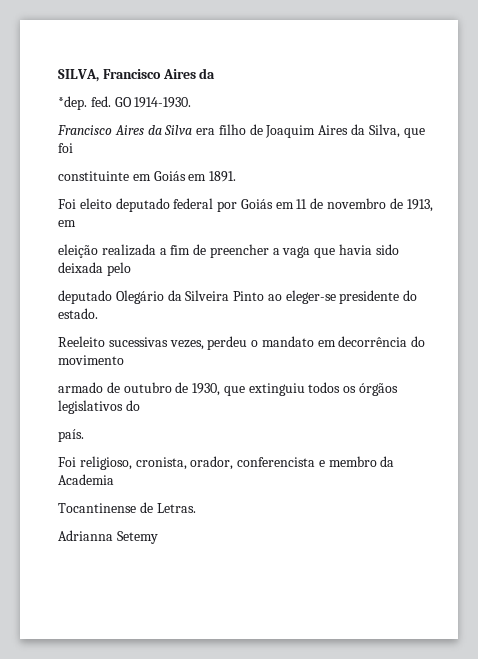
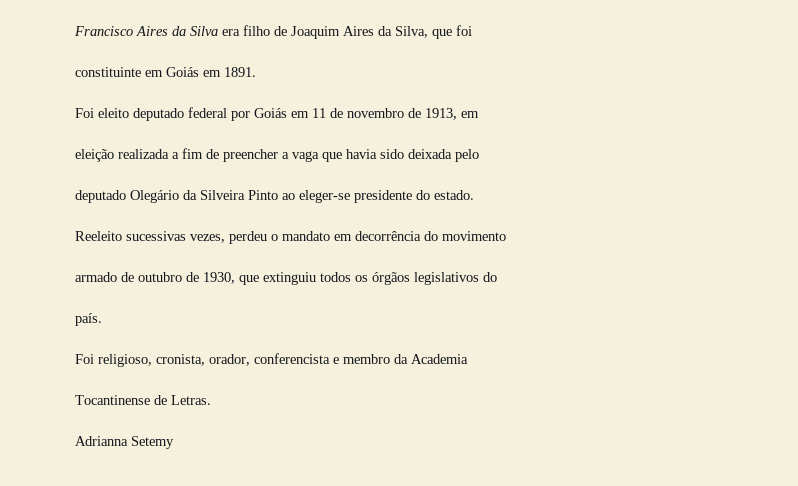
- SILVA, Francisco Aires da
- *dep. fed. GO 1914-1930.

